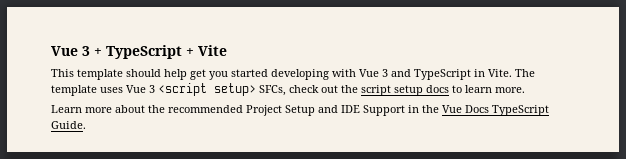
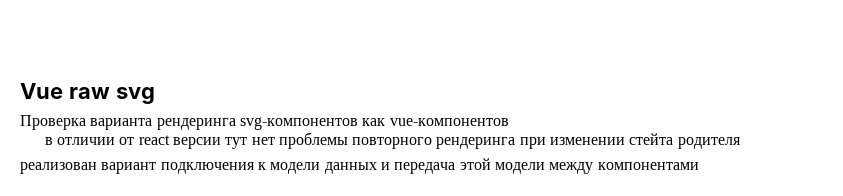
- Vue 3 + TypeScript + Vite
- This template should help get you started developing with Vue 3 and TypeScript in Vite. The template uses Vue 3 <script setup> SFCs, check out the script setup docs to learn more.
- Learn more about the recommended Project Setup and IDE Support in the Vue Docs TypeScript Guide.
+ Vue raw svg
+ Проверка варианта рендеринга svg-компонентов как vue-компонентов
+ в отличии от react версии тут нет проблемы повторного рендеринга при изменении стейта родителя
+ реализован вариант подключения к модели данных и передача этой модели между компонентами

